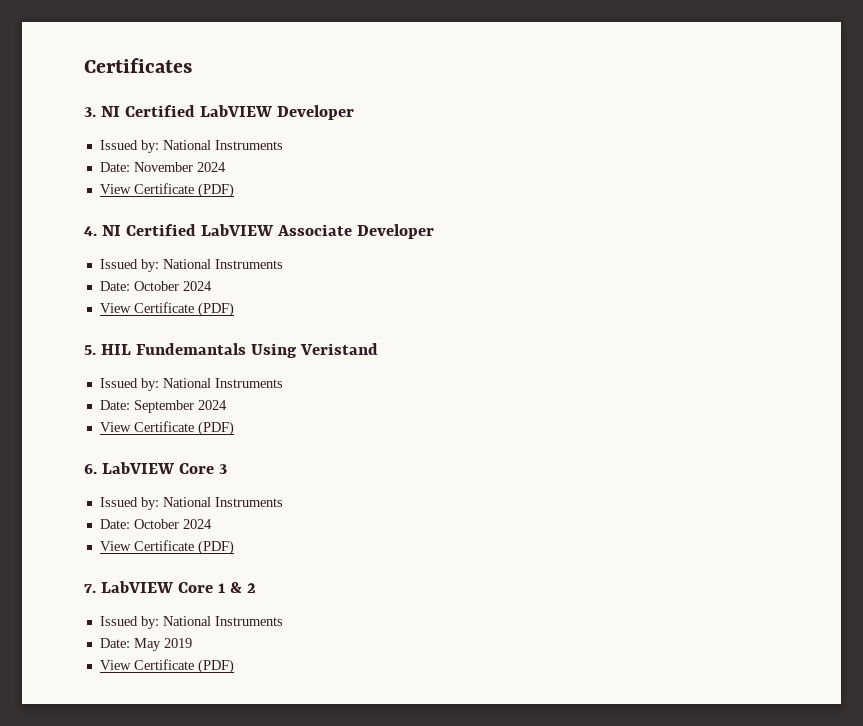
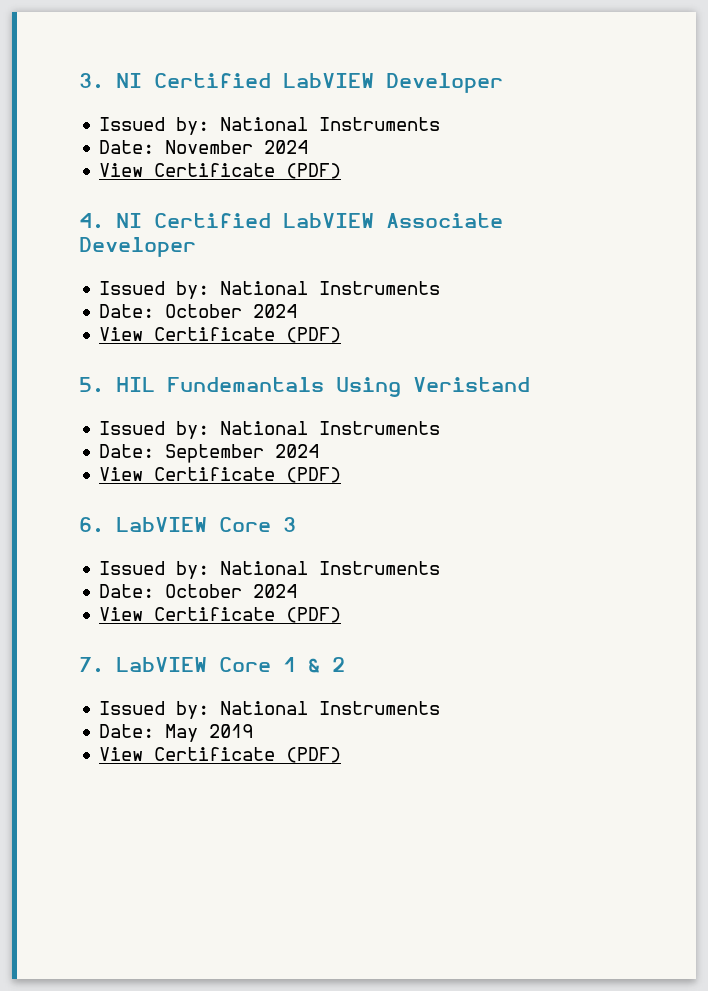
- Certificates

